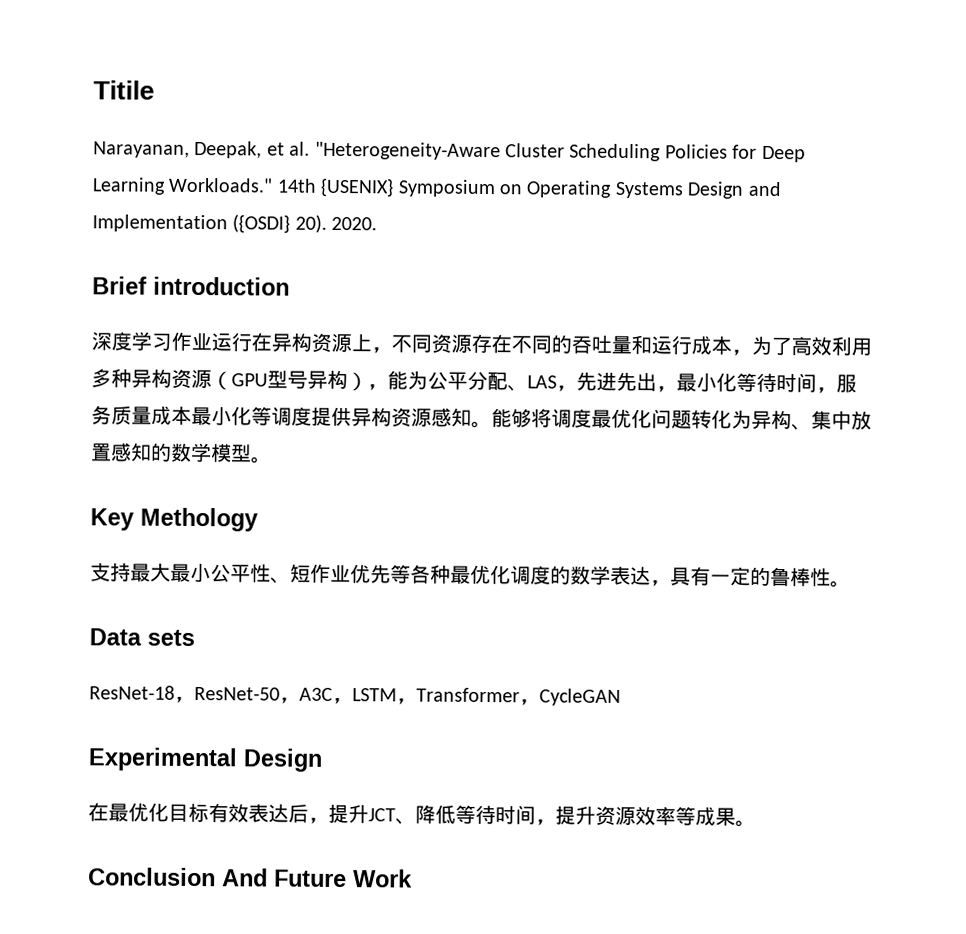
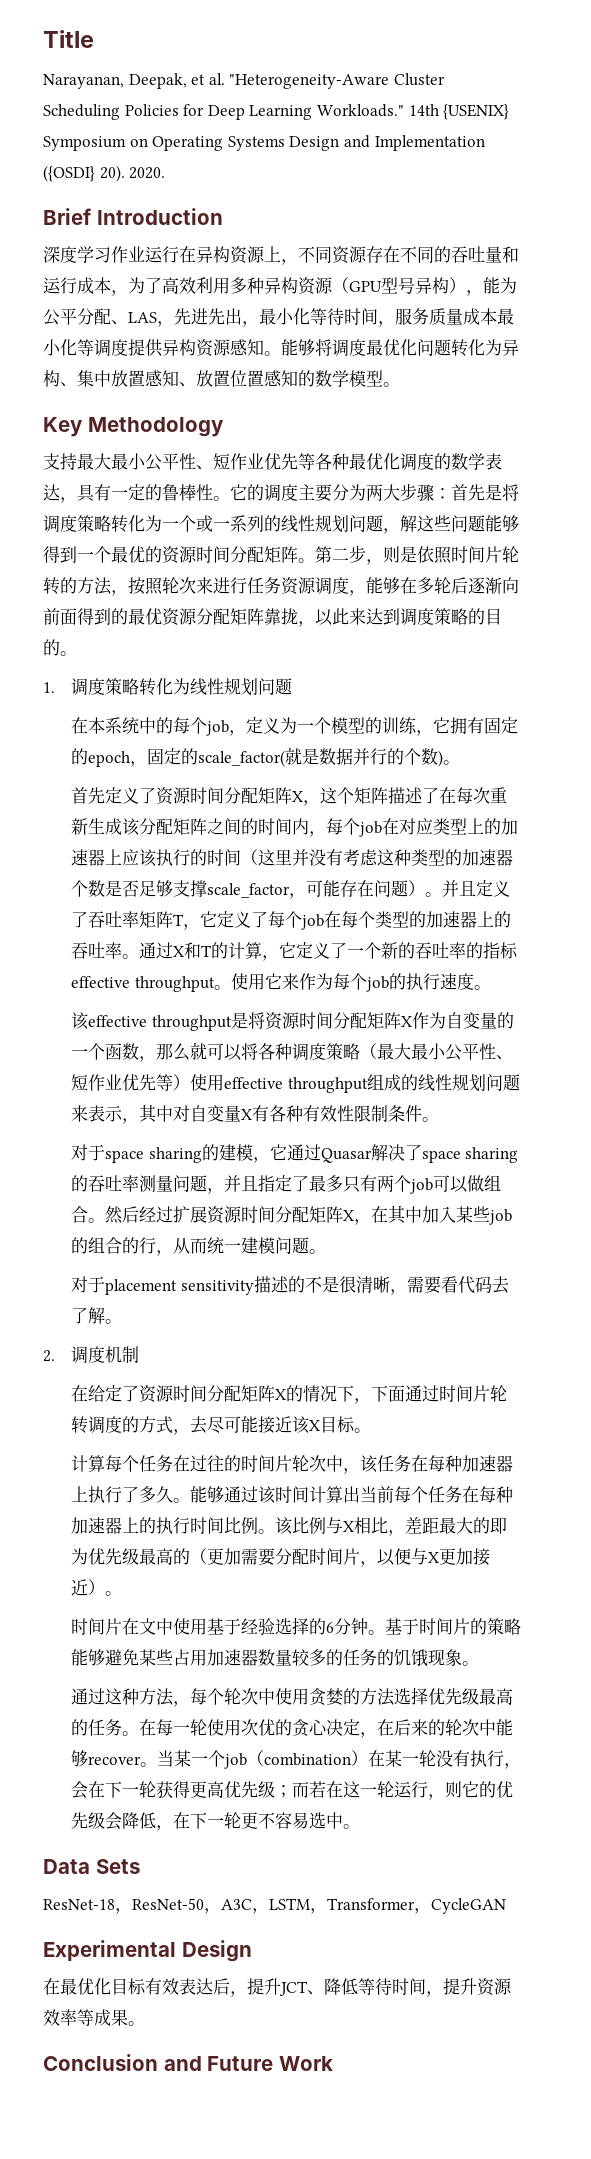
- Titile
+ Title
- Brief introduction
+ Brief Introduction
- 能够将调度最优化问题转化为异构、集中放置感知的数学模型。
+ 能够将调度最优化问题转化为异构、集中放置感知、放置位置感知的数学模型。
- Key Methology
+ Key Methodology
+ 它的调度主要分为两大步骤：首先是将调度策略转化为一个或一系列的线性规划问题，解这些问题能够得到一个最优的资源时间分配矩阵。第二步，则是依照时间片轮转的方法，按照轮次来进行任务资源调度，能够在多轮后逐渐向前面得到的最优资源分配矩阵靠拢，以此来达到调度策略的目的。
+ 1.调度策略转化为线性规划问题
+ 在本系统中的每个job，定义为一个模型的训练，它拥有固定的epoch，固定的scale_factor(就是数据并行的个数)。
+ 首先定义了资源时间分配矩阵X，这个矩阵描述了在每次重新生成该分配矩阵之间的时间内，每个job在对应类型上的加速器上应该执行的时间（这里并没有考虑这种类型的加速器个数是否足够支撑scale_factor，可能存在问题）。并且定义了吞吐率矩阵T，它定义了每个job在每个类型的加速器上的吞吐率。通过X和T的计算，它定义了一个新的吞吐率的指标effective throughput。使用它来作为每个job的执行速度。
+ 该effective throughput是将资源时间分配矩阵X作为自变量的一个函数，那么就可以将各种调度策略（最大最小公平性、短作业优先等）使用effective throughput组成的线性规划问题来表示，其中对自变量X有各种有效性限制条件。
+ 对于space sharing的建模，它通过Quasar解决了space sharing的吞吐率测量问题，并且指定了最多只有两个job可以做组合。然后经过扩展资源时间分配矩阵X，在其中加入某些job的组合的行，从而统一建模问题。
+ 对于placement sensitivity描述的不是很清晰，需要看代码去了解。
+ 2.调度机制
+ 在给定了资源时间分配矩阵X的情况下，下面通过时间片轮转调度的方式，去尽可能接近该X目标。
+ 计算每个任务在过往的时间片轮次中，该任务在每种加速器上执行了多久。能够通过该时间计算出当前每个任务在每种加速器上的执行时间比例。该比例与X相比，差距最大的即为优先级最高的（更加需要分配时间片，以便与X更加接近）。
+ 时间片在文中使用基于经验选择的6分钟。基于时间片的策略能够避免某些占用加速器数量较多的任务的饥饿现象。
+ 通过这种方法，每个轮次中使用贪婪的方法选择优先级最高的任务。在每一轮使用次优的贪心决定，在后来的轮次中能够recover。当某一个job（combination）在某一轮没有执行，会在下一轮获得更高优先级；而若在这一轮运行，则它的优先级会降低，在下一轮更不容易选中。
- Data sets
+ Data Sets
- Conclusion And Future Work
+ Conclusion and Future Work

